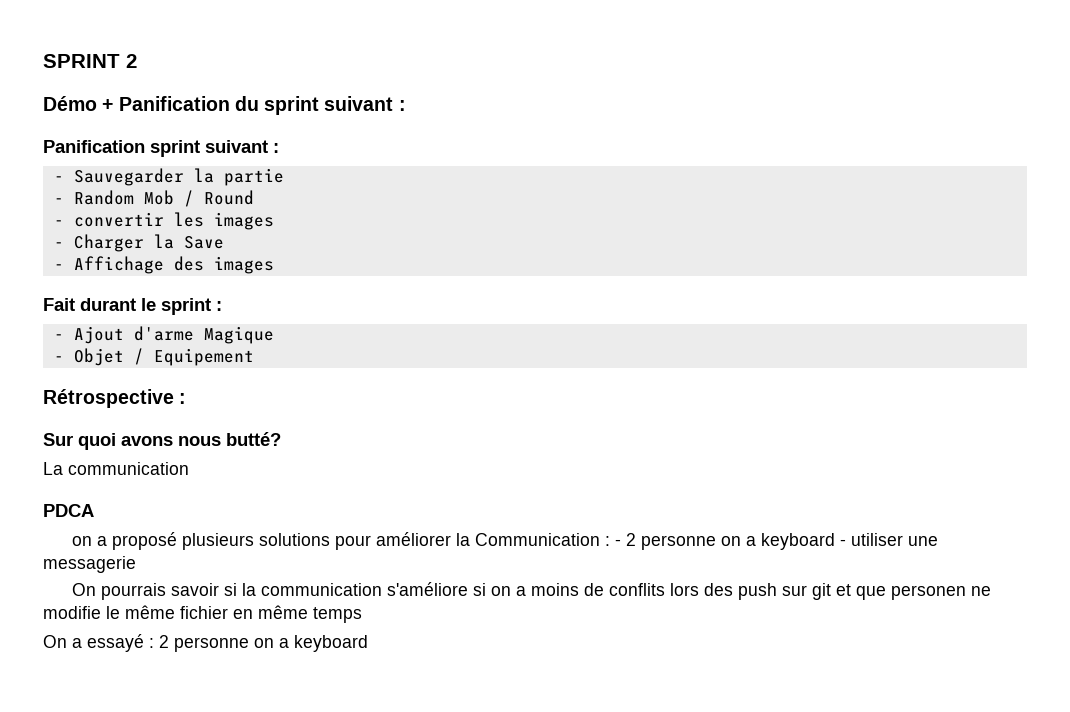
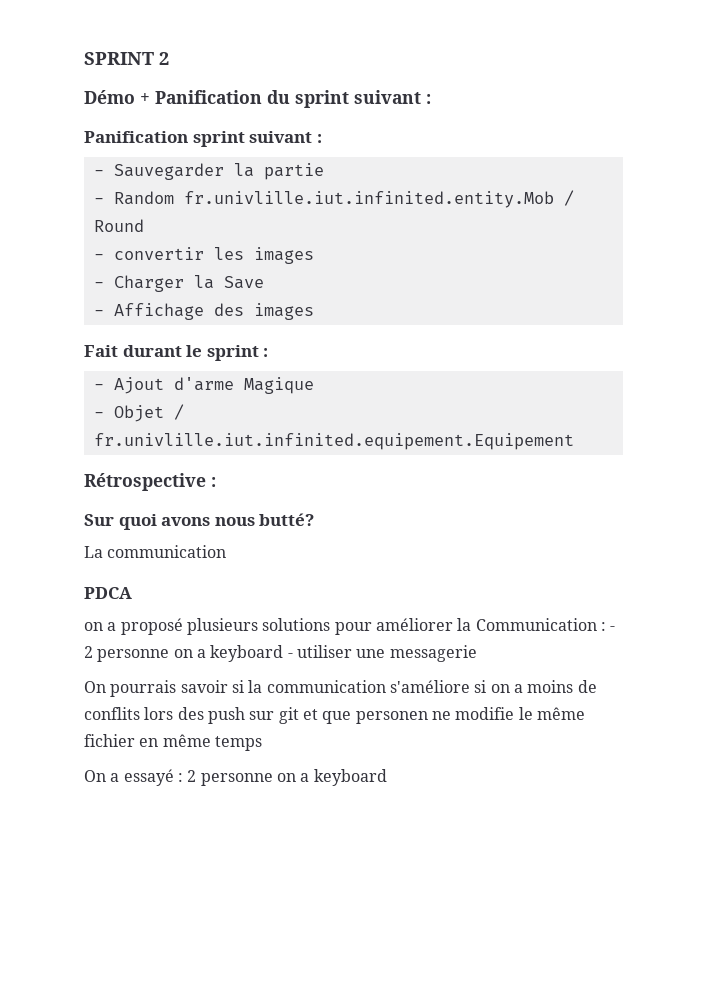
- - Random Mob / Round
+ - Random fr.univlille.iut.infinited.entity.Mob / Round
- - Objet / Equipement
+ - Objet / fr.univlille.iut.infinited.equipement.Equipement

